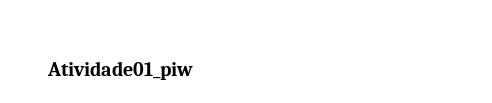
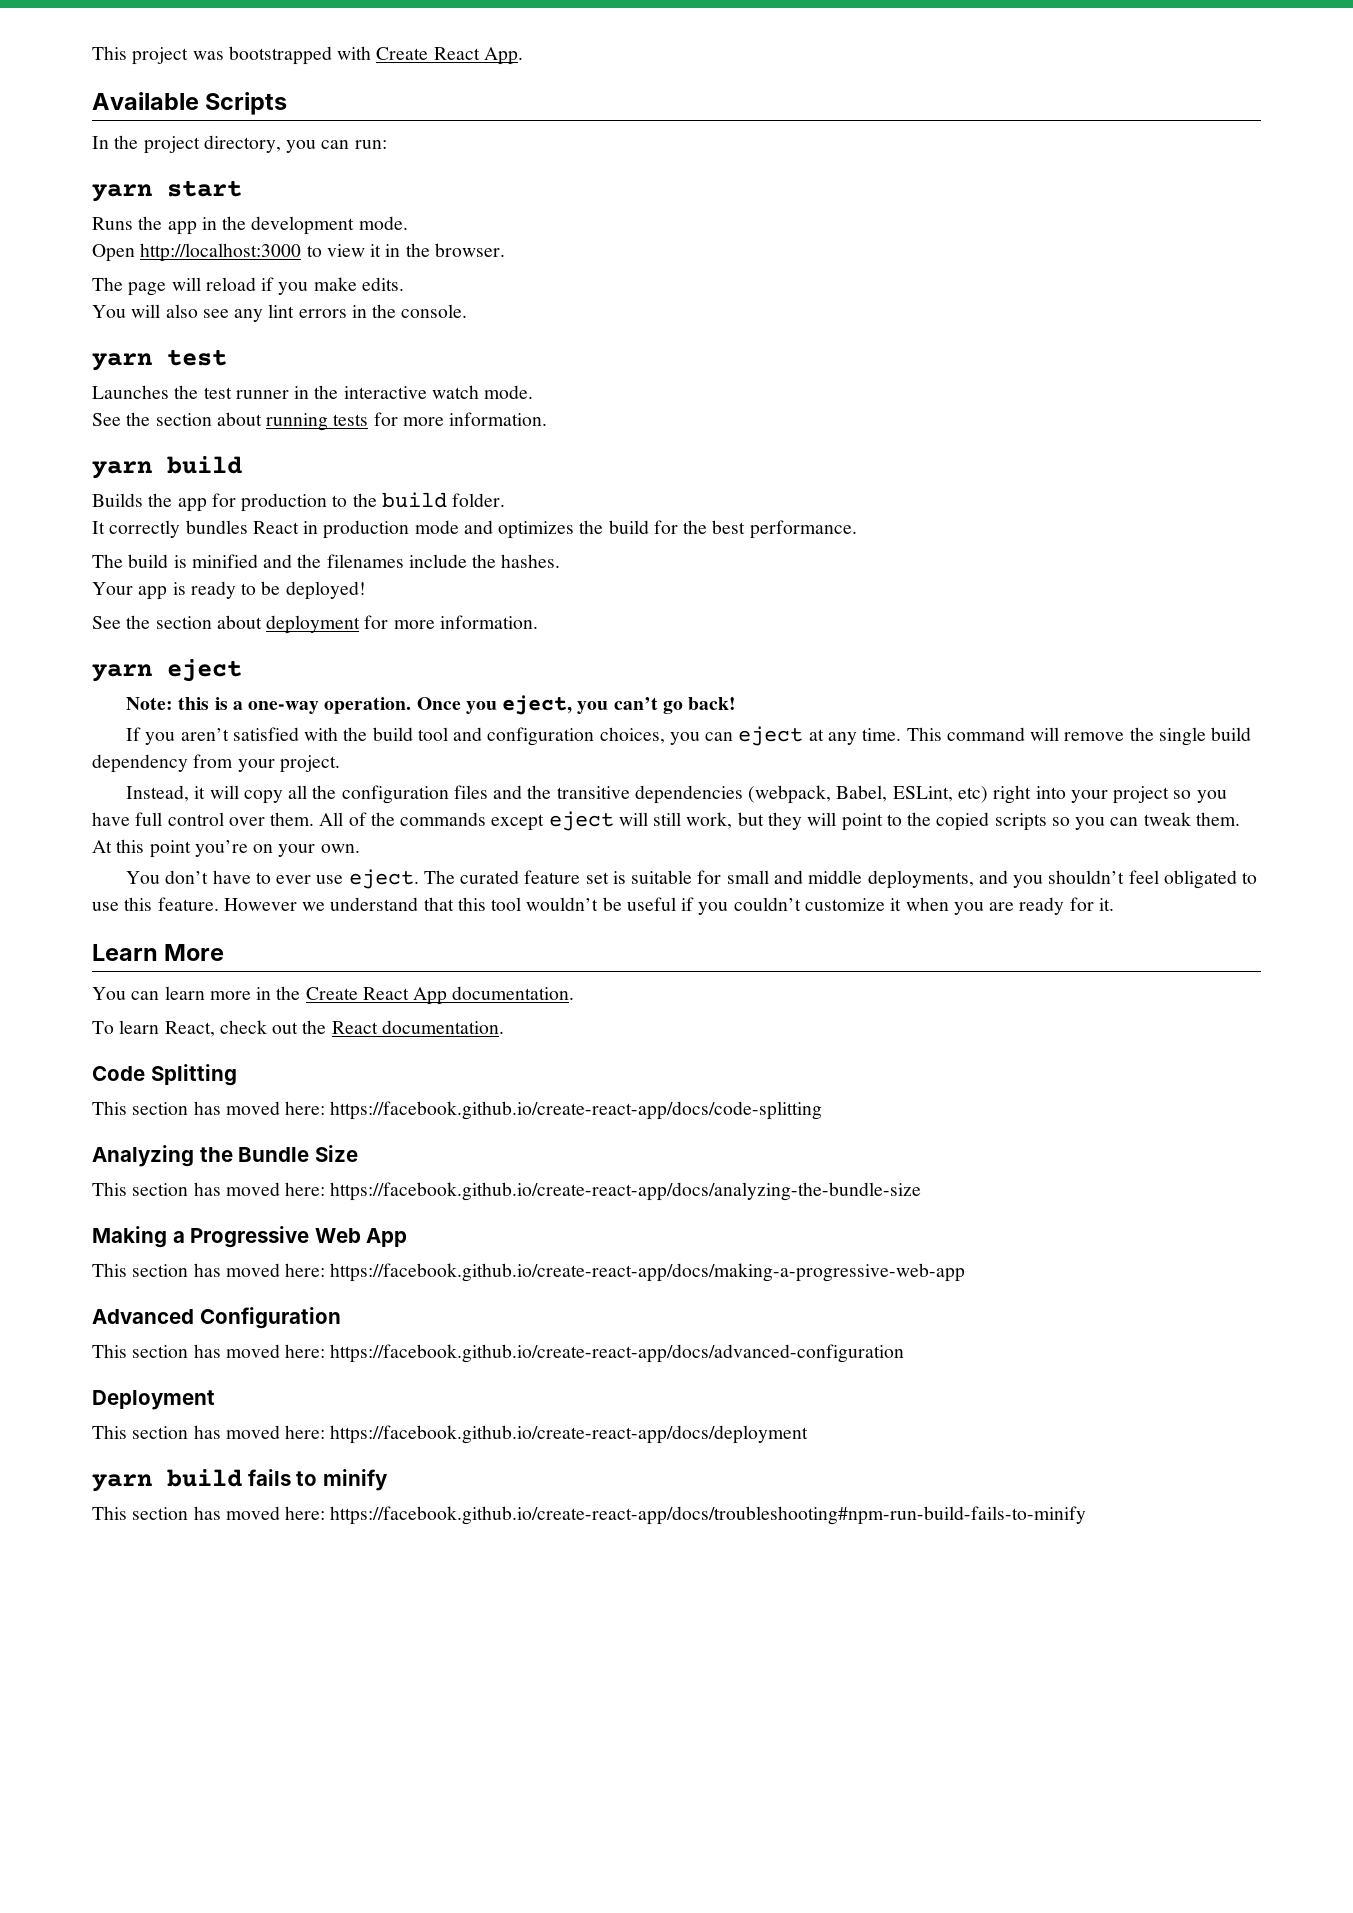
- Atividade01_piw
+ This project was bootstrapped with Create React App.
+ Available Scripts
+ In the project directory, you can run:
+ yarn start
+ Runs the app in the development mode.
+ Open http://localhost:3000 to view it in the browser.
+ The page will reload if you make edits.
+ You will also see any lint errors in the console.
+ yarn test
+ Launches the test runner in the interactive watch mode.
+ See the section about running tests for more information.
+ yarn build
+ Builds the app for production to the build folder.
+ It correctly bundles React in production mode and optimizes the build for the best performance.
+ The build is minified and the filenames include the hashes.
+ Your app is ready to be deployed!
+ See the section about deployment for more information.
+ yarn eject
+ Note: this is a one-way operation. Once you eject, you can’t go back!
+ If you aren’t satisfied with the build tool and configuration choices, you can eject at any time. This command will remove the single build dependency from your project.
+ Instead, it will copy all the configuration files and the transitive dependencies (webpack, Babel, ESLint, etc) right into your project so you have full control over them. All of the commands except eject will still work, but they will point to the copied scripts so you can tweak them. At this point you’re on your own.
+ You don’t have to ever use eject. The curated feature set is suitable for small and middle deployments, and you shouldn’t feel obligated to use this feature. However we understand that this tool wouldn’t be useful if you couldn’t customize it when you are ready for it.
+ Learn More
+ You can learn more in the Create React App documentation.
+ To learn React, check out the React documentation.
+ Code Splitting
+ This section has moved here: https://facebook.github.io/create-react-app/docs/code-splitting
+ Analyzing the Bundle Size
+ This section has moved here: https://facebook.github.io/create-react-app/docs/analyzing-the-bundle-size
+ Making a Progressive Web App
+ This section has moved here: https://facebook.github.io/create-react-app/docs/making-a-progressive-web-app
+ Advanced Configuration
+ This section has moved here: https://facebook.github.io/create-react-app/docs/advanced-configuration
+ Deployment
+ This section has moved here: https://facebook.github.io/create-react-app/docs/deployment
+ yarn build fails to minify
+ This section has moved here: https://facebook.github.io/create-react-app/docs/troubleshooting#npm-run-build-fails-to-minify

